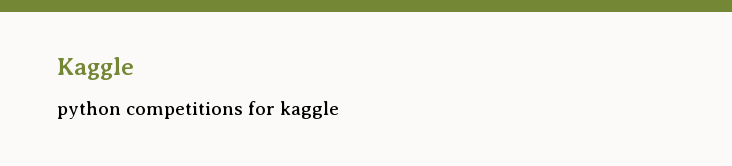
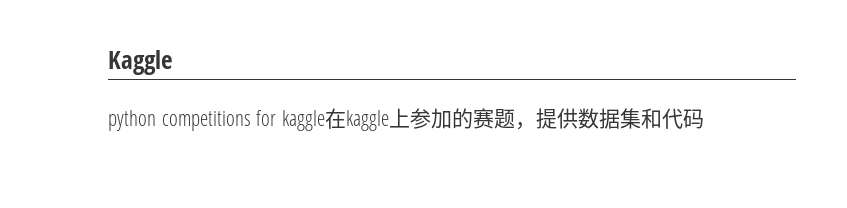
- python competitions for kaggle
+ python competitions for kaggle在kaggle上参加的赛题，提供数据集和代码

